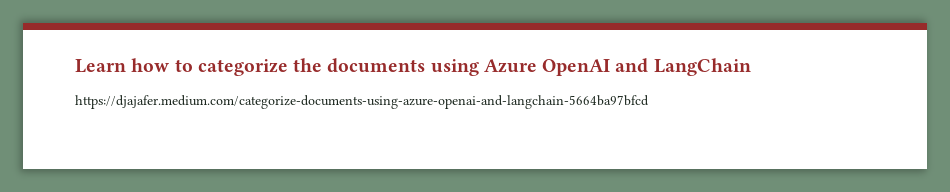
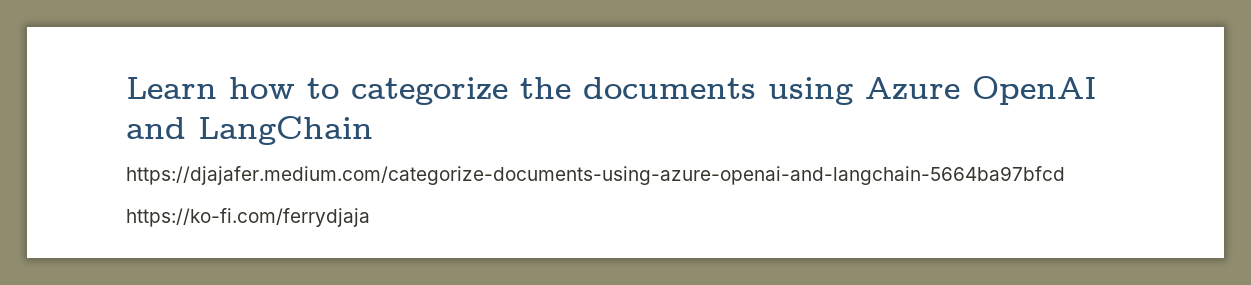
+ https://ko-fi.com/ferrydjaja

